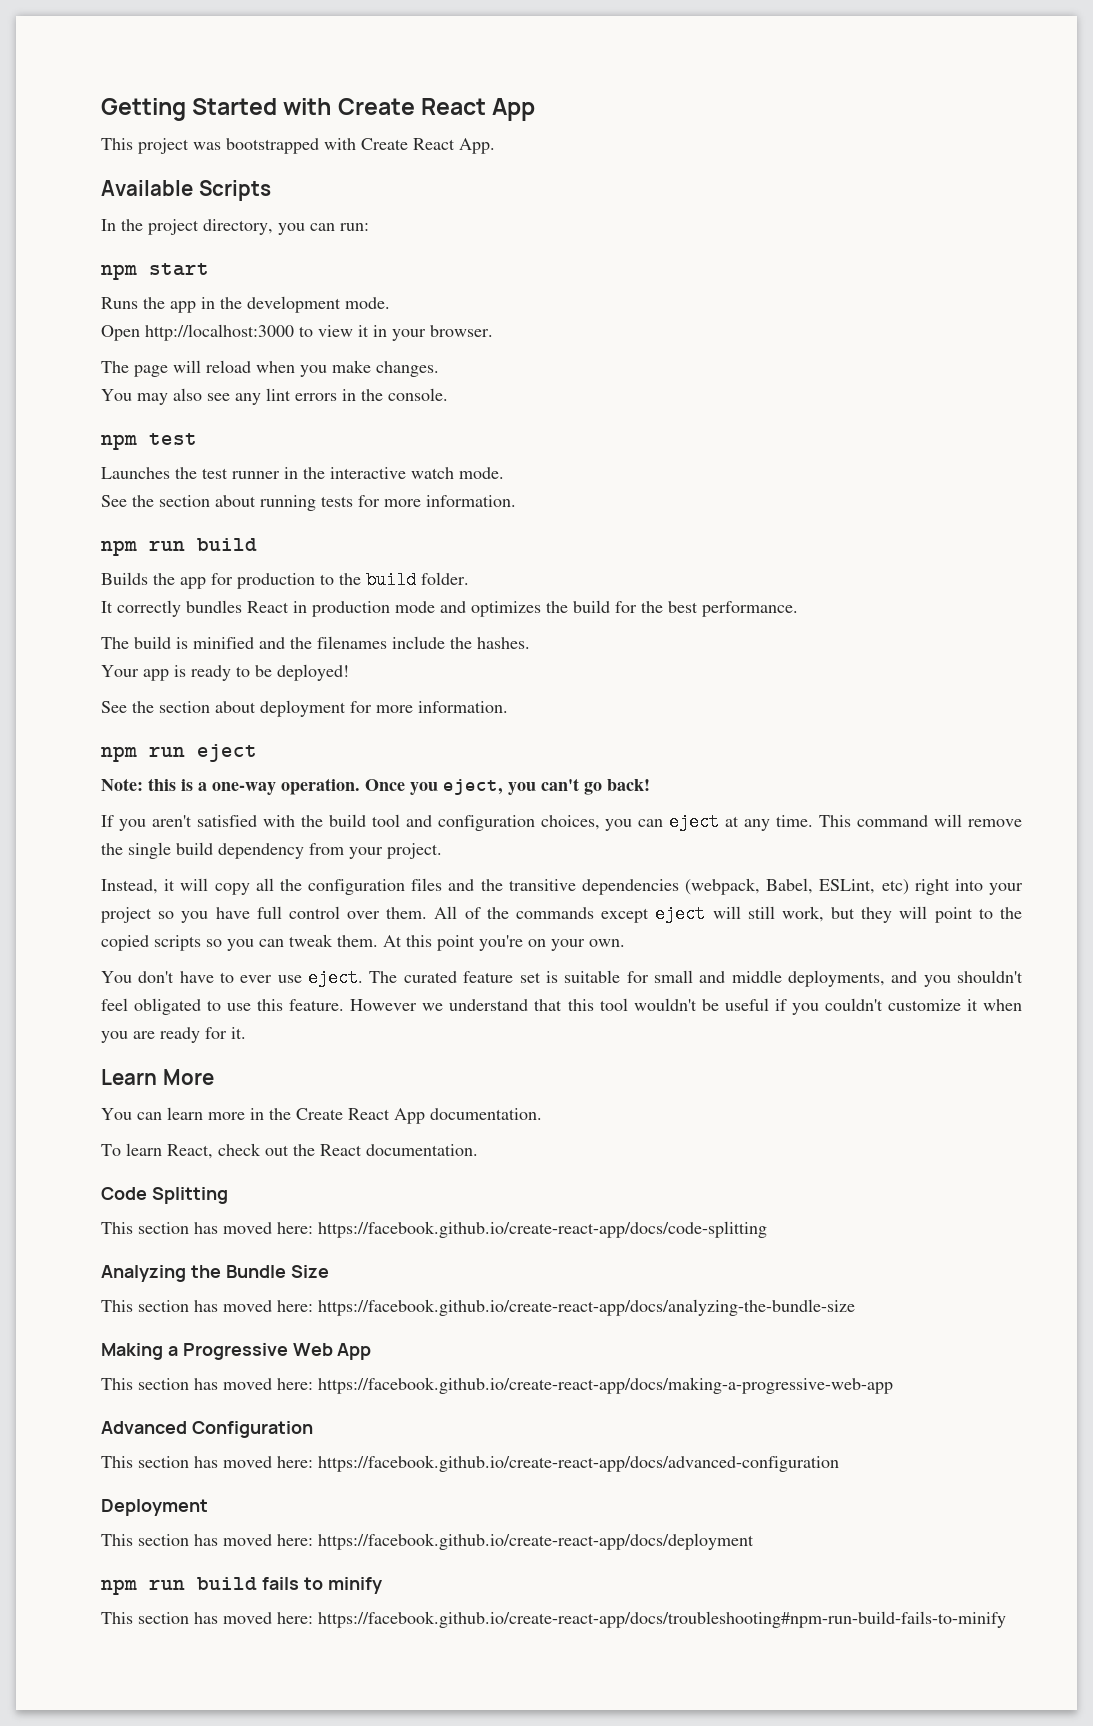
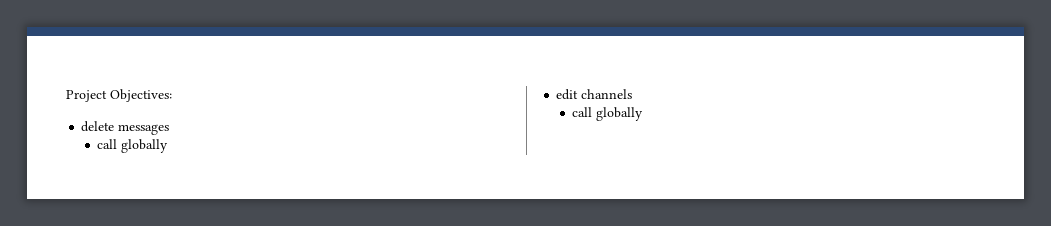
- Getting Started with Create React App
- This project was bootstrapped with Create React App.
- Available Scripts
- In the project directory, you can run:
- npm start
- Runs the app in the development mode.
- Open http://localhost:3000 to view it in your browser.
- The page will reload when you make changes.
- You may also see any lint errors in the console.
- npm test
- Launches the test runner in the interactive watch mode.
- See the section about running tests for more information.
- npm run build
- Builds the app for production to the build folder.
- It correctly bundles React in production mode and optimizes the build for the best performance.
- The build is minified and the filenames include the hashes.
- Your app is ready to be deployed!
- See the section about deployment for more information.
- npm run eject
- Note: this is a one-way operation. Once you eject, you can't go back!
- If you aren't satisfied with the build tool and configuration choices, you can eject at any time. This command will remove the single build dependency from your project.
- Instead, it will copy all the configuration files and the transitive dependencies (webpack, Babel, ESLint, etc) right into your project so you have full control over them. All of the commands except eject will still work, but they will point to the copied scripts so you can tweak them. At this point you're on your own.
- You don't have to ever use eject. The curated feature set is suitable for small and middle deployments, and you shouldn't feel obligated to use this feature. However we understand that this tool wouldn't be useful if you couldn't customize it when you are ready for it.
- Learn More
- You can learn more in the Create React App documentation.
- To learn React, check out the React documentation.
- Code Splitting
- This section has moved here: https://facebook.github.io/create-react-app/docs/code-splitting
- Analyzing the Bundle Size
- This section has moved here: https://facebook.github.io/create-react-app/docs/analyzing-the-bundle-size
- Making a Progressive Web App
- This section has moved here: https://facebook.github.io/create-react-app/docs/making-a-progressive-web-app
- Advanced Configuration
- This section has moved here: https://facebook.github.io/create-react-app/docs/advanced-configuration
- Deployment
- This section has moved here: https://facebook.github.io/create-react-app/docs/deployment
- npm run build fails to minify
- This section has moved here: https://facebook.github.io/create-react-app/docs/troubleshooting#npm-run-build-fails-to-minify
+ Project Objectives:
+ delete messages
+ call globally
+ edit channels
+ call globally

